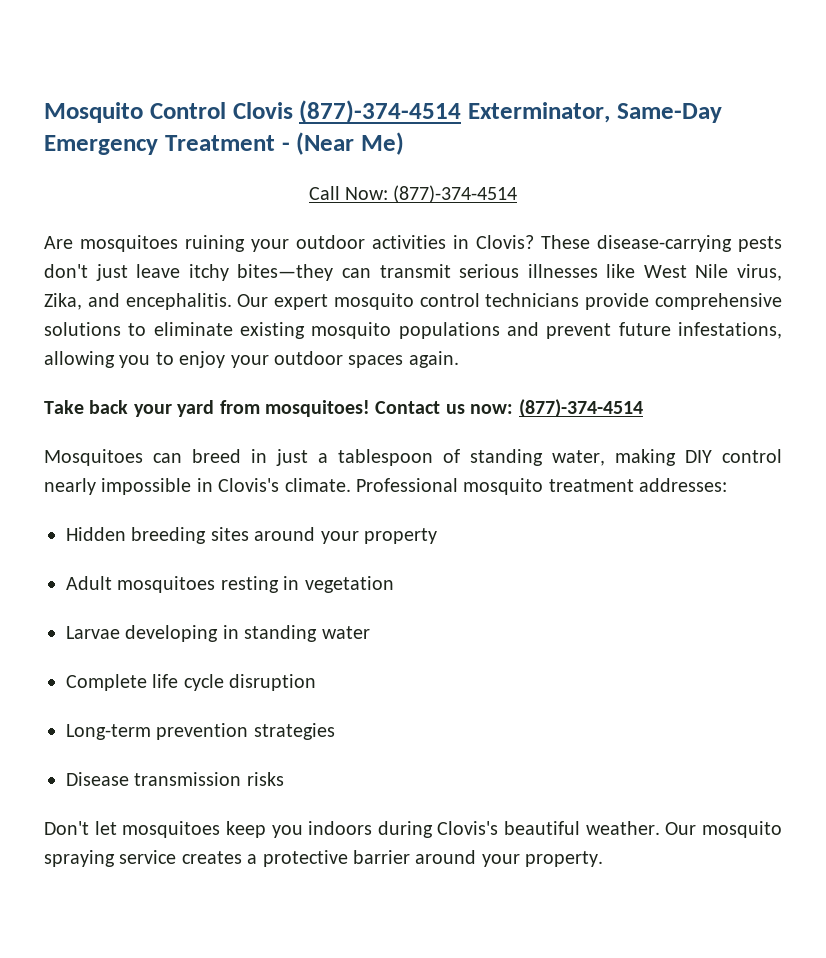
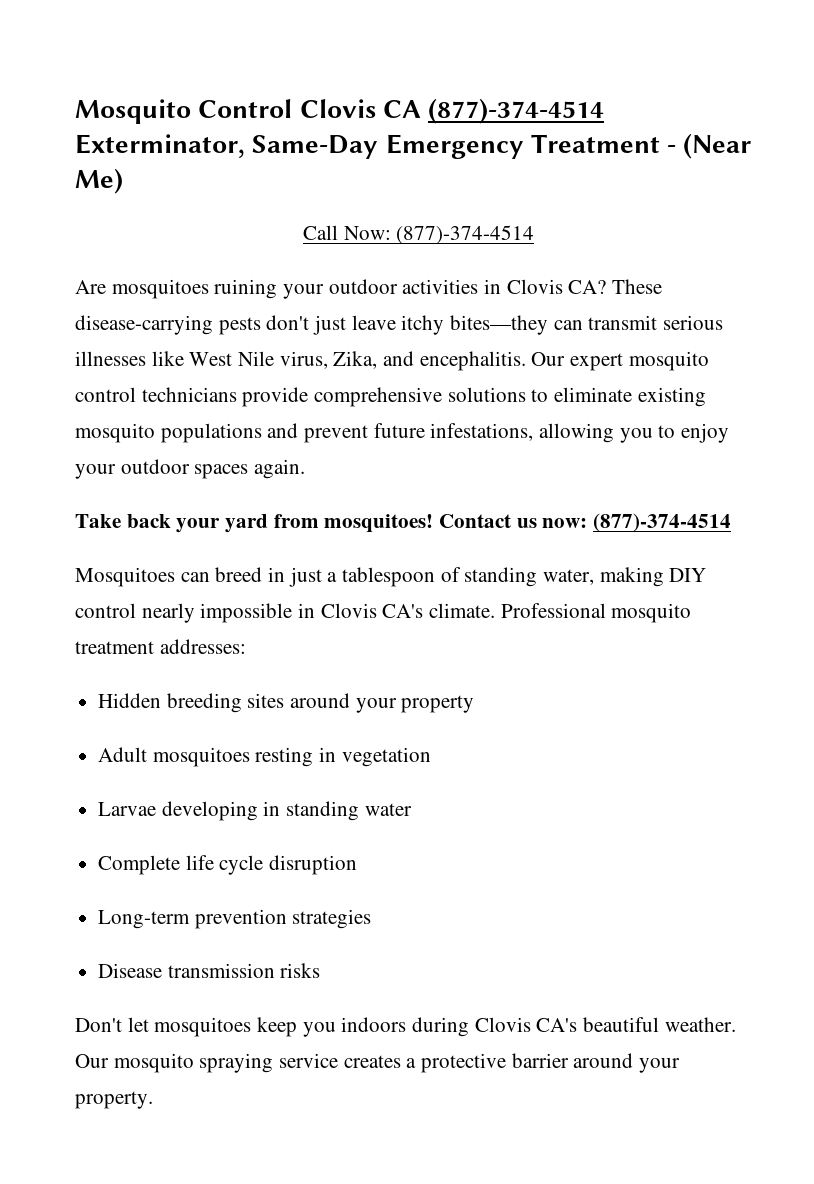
- Mosquito Control Clovis (877)-374-4514 Exterminator, Same-Day Emergency Treatment - (Near Me)
+ Mosquito Control Clovis CA (877)-374-4514 Exterminator, Same-Day Emergency Treatment - (Near Me)
- Are mosquitoes ruining your outdoor activities in Clovis?
+ Are mosquitoes ruining your outdoor activities in Clovis CA?
- Mosquitoes can breed in just a tablespoon of standing water, making DIY control nearly impossible in Clovis's climate.
+ Mosquitoes can breed in just a tablespoon of standing water, making DIY control nearly impossible in Clovis CA's climate.
- Don't let mosquitoes keep you indoors during Clovis's beautiful weather.
+ Don't let mosquitoes keep you indoors during Clovis CA's beautiful weather.

